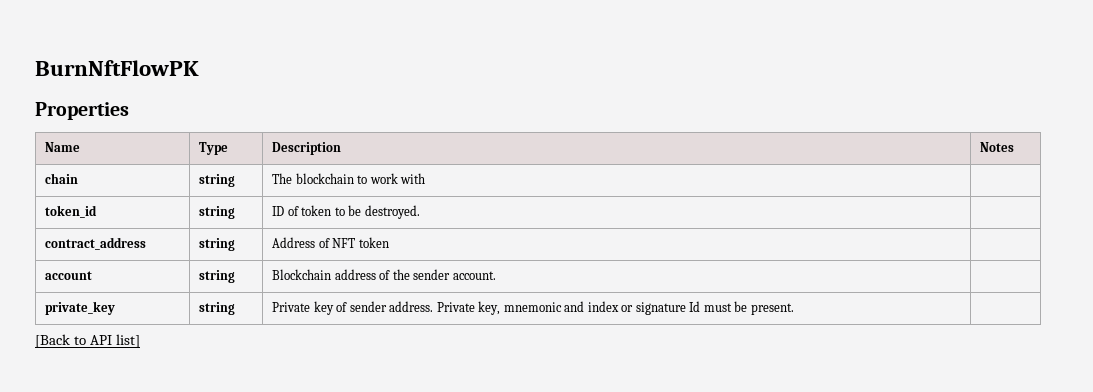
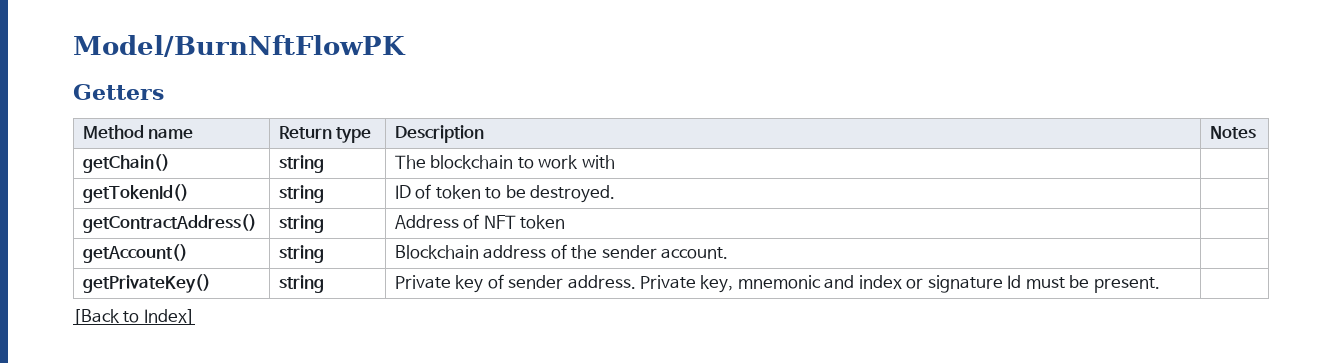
- BurnNftFlowPK
- Properties
- Name | Type | Description | Notes
+ Model/BurnNftFlowPK
+ Getters
+ Method name | Return type | Description | Notes
- chain | string | The blockchain to work with |
+ getChain() | string | The blockchain to work with |
- token_id | string | ID of token to be destroyed. |
+ getTokenId() | string | ID of token to be destroyed. |
- contract_address | string | Address of NFT token |
+ getContractAddress() | string | Address of NFT token |
- account | string | Blockchain address of the sender account. |
+ getAccount() | string | Blockchain address of the sender account. |
- private_key | string | Private key of sender address. Private key, mnemonic and index or signature Id must be present. |
+ getPrivateKey() | string | Private key of sender address. Private key, mnemonic and index or signature Id must be present. |
- [Back to API list]
+ [Back to Index]

